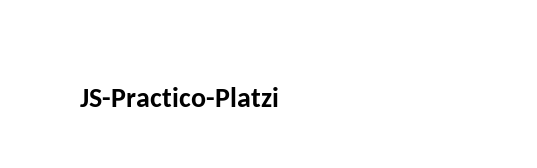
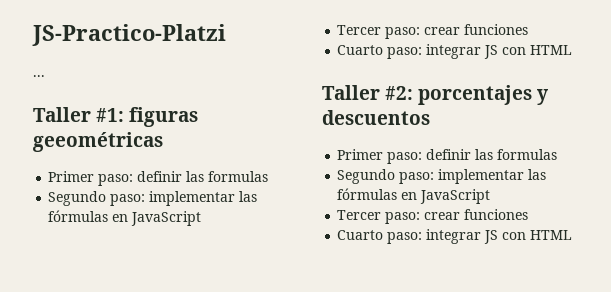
+ ...
+ Taller #1: figuras geeométricas
+ Primer paso: definir las formulas
+ Segundo paso: implementar las fórmulas en JavaScript
+ Tercer paso: crear funciones
+ Cuarto paso: integrar JS con HTML
+ Taller #2: porcentajes y descuentos
+ Primer paso: definir las formulas
+ Segundo paso: implementar las fórmulas en JavaScript
+ Tercer paso: crear funciones
+ Cuarto paso: integrar JS con HTML

